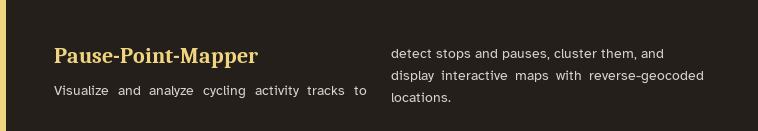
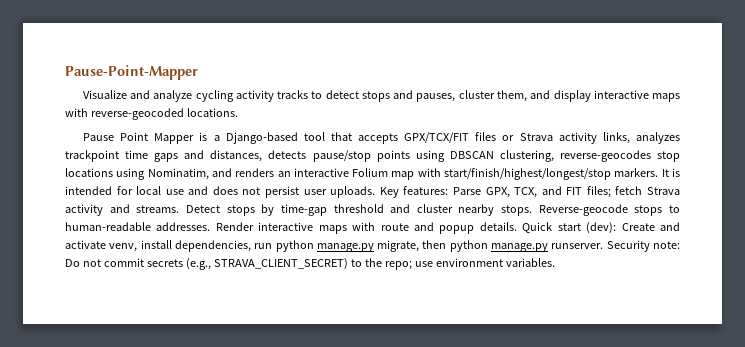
+ Pause Point Mapper is a Django-based tool that accepts GPX/TCX/FIT files or Strava activity links, analyzes trackpoint time gaps and distances, detects pause/stop points using DBSCAN clustering, reverse-geocodes stop locations using Nominatim, and renders an interactive Folium map with start/finish/highest/longest/stop markers. It is intended for local use and does not persist user uploads. Key features: Parse GPX, TCX, and FIT files; fetch Strava activity and streams. Detect stops by time-gap threshold and cluster nearby stops. Reverse-geocode stops to human-readable addresses. Render interactive maps with route and popup details. Quick start (dev): Create and activate venv, install dependencies, run python manage.py migrate, then python manage.py runserver. Security note: Do not commit secrets (e.g., STRAVA_CLIENT_SECRET) to the repo; use environment variables.

